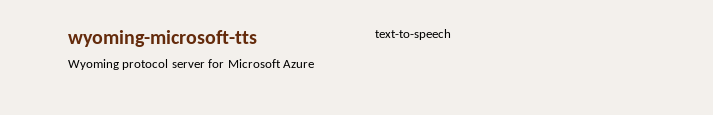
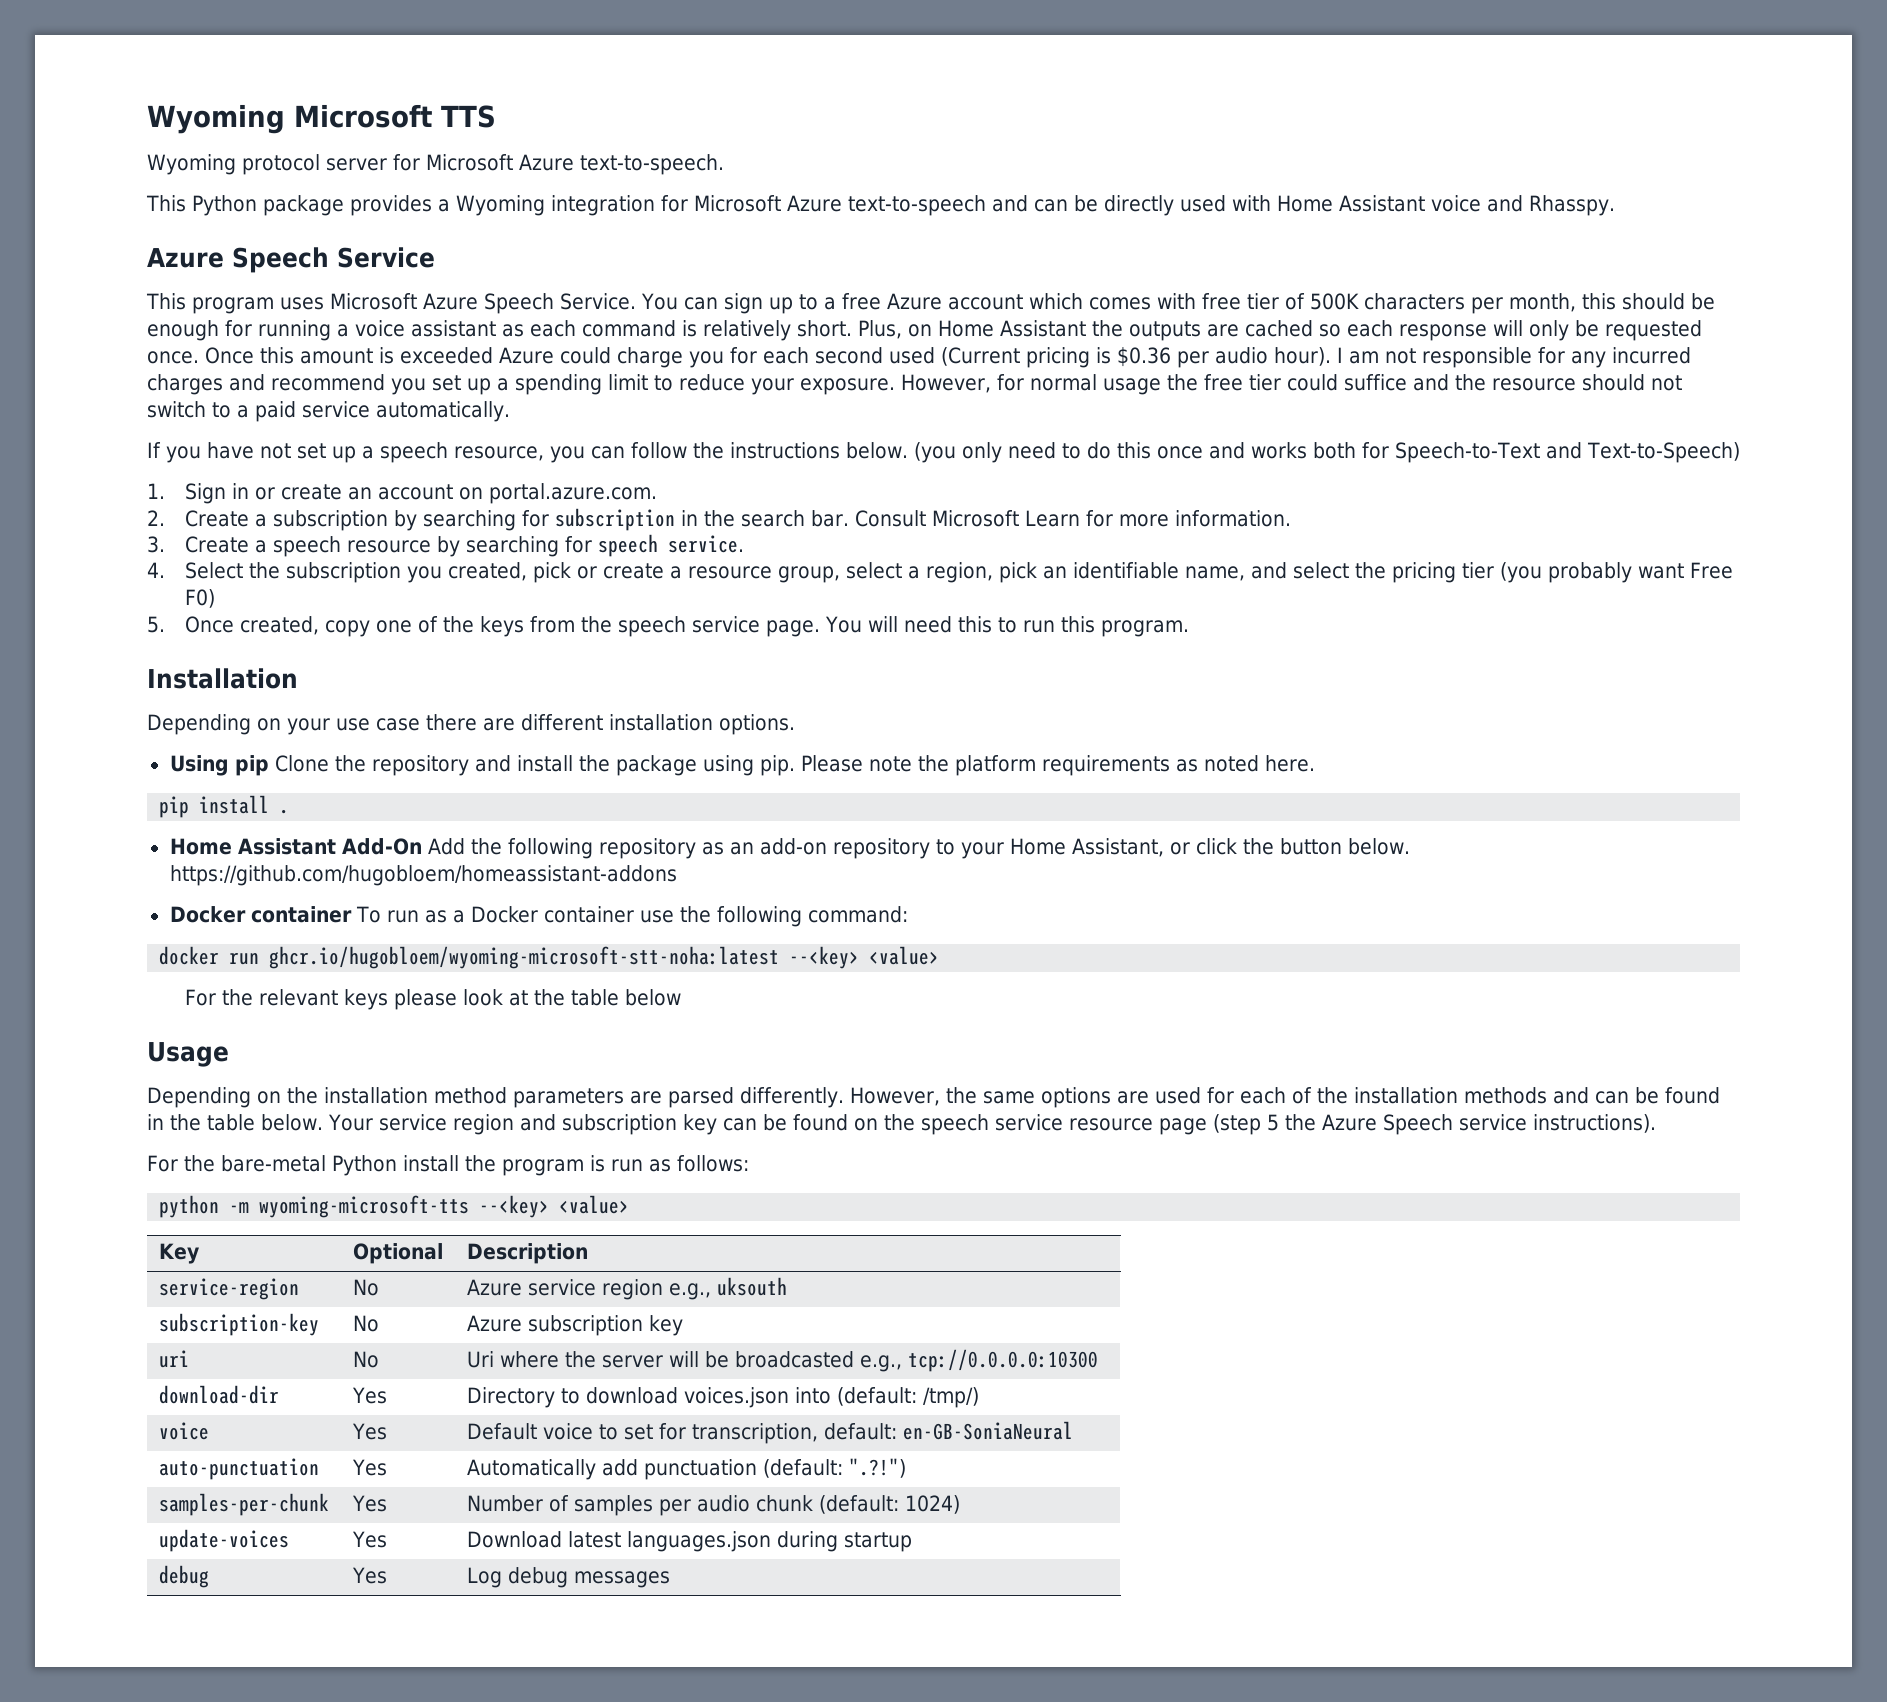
- wyoming-microsoft-tts
+ Wyoming Microsoft TTS
- Wyoming protocol server for Microsoft Azure text-to-speech
+ Wyoming protocol server for Microsoft Azure text-to-speech.
+ This Python package provides a Wyoming integration for Microsoft Azure text-to-speech and can be directly used with Home Assistant voice and Rhasspy.
+ Azure Speech Service
+ This program uses Microsoft Azure Speech Service. You can sign up to a free Azure account which comes with free tier of 500K characters per month, this should be enough for running a voice assistant as each command is relatively short. Plus, on Home Assistant the outputs are cached so each response will only be requested once. Once this amount is exceeded Azure could charge you for each second used (Current pricing is $0.36 per audio hour). I am not responsible for any incurred charges and recommend you set up a spending limit to reduce your exposure. However, for normal usage the free tier could suffice and the resource should not switch to a paid service automatically.
+ If you have not set up a speech resource, you can follow the instructions below. (you only need to do this once and works both for Speech-to-Text and Text-to-Speech)
+ 1. Sign in or create an account on portal.azure.com.
+ 2. Create a subscription by searching for subscription in the search bar. Consult Microsoft Learn for more information.
+ 3. Create a speech resource by searching for speech service.
+ 4. Select the subscription you created, pick or create a resource group, select a region, pick an identifiable name, and select the pricing tier (you probably want Free F0)
+ 5. Once created, copy one of the keys from the speech service page. You will need this to run this program.
+ Installation
+ Depending on your use case there are different installation options.
+ Using pip Clone the repository and install the package using pip. Please note the platform requirements as noted here.
+ pip install .
+ Home Assistant Add-On Add the following repository as an add-on repository to your Home Assistant, or click the button below. https://github.com/hugobloem/homeassistant-addons
+ Docker container To run as a Docker container use the following command:
+ docker run ghcr.io/hugobloem/wyoming-microsoft-stt-noha:latest --<key> <value>
+ For the relevant keys please look at the table below
+ Usage
+ Depending on the installation method parameters are parsed differently. However, the same options are used for each of the installation methods and can be found in the table below. Your service region and subscription key can be found on the speech service resource page (step 5 the Azure Speech service instructions).
+ For the bare-metal Python install the program is run as follows:
+ python -m wyoming-microsoft-tts --<key> <value>
+ Key | Optional | Description
+ service-region | No | Azure service region e.g., uksouth
+ subscription-key | No | Azure subscription key
+ uri | No | Uri where the server will be broadcasted e.g., tcp://0.0.0.0:10300
+ download-dir | Yes | Directory to download voices.json into (default: /tmp/)
+ voice | Yes | Default voice to set for transcription, default: en-GB-SoniaNeural
+ auto-punctuation | Yes | Automatically add punctuation (default: ".?!")
+ samples-per-chunk | Yes | Number of samples per audio chunk (default: 1024)
+ update-voices | Yes | Download latest languages.json during startup
+ debug | Yes | Log debug messages

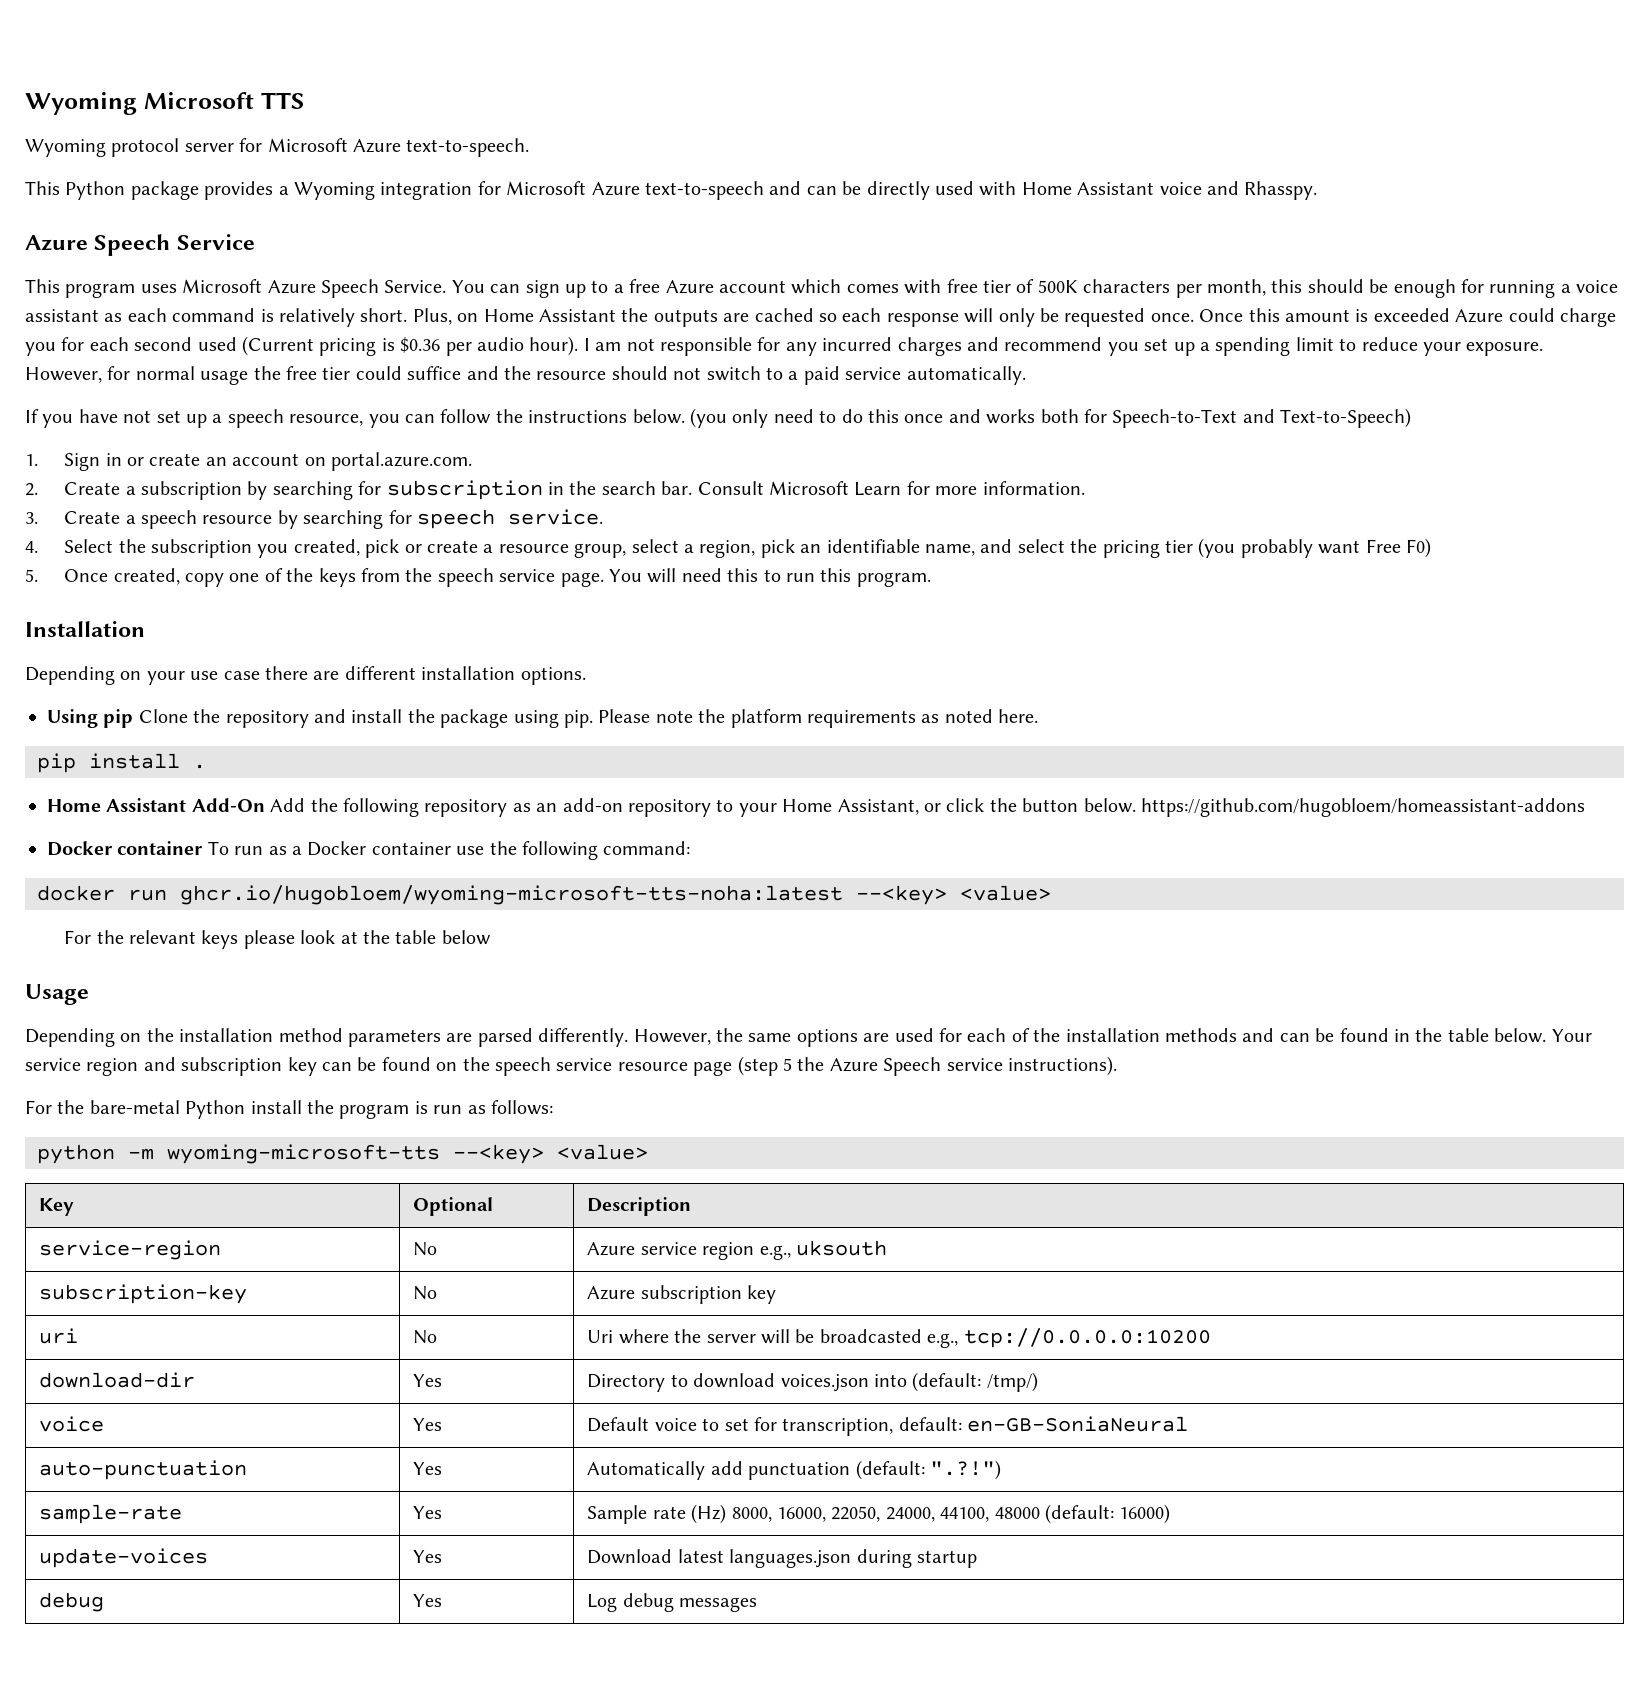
- docker run ghcr.io/hugobloem/wyoming-microsoft-stt-noha:latest --<key> <value>
+ docker run ghcr.io/hugobloem/wyoming-microsoft-tts-noha:latest --<key> <value>
- uri | No | Uri where the server will be broadcasted e.g., tcp://0.0.0.0:10300
+ uri | No | Uri where the server will be broadcasted e.g., tcp://0.0.0.0:10200
- samples-per-chunk | Yes | Number of samples per audio chunk (default: 1024)
+ sample-rate | Yes | Sample rate (Hz) 8000, 16000, 22050, 24000, 44100, 48000 (default: 16000)

